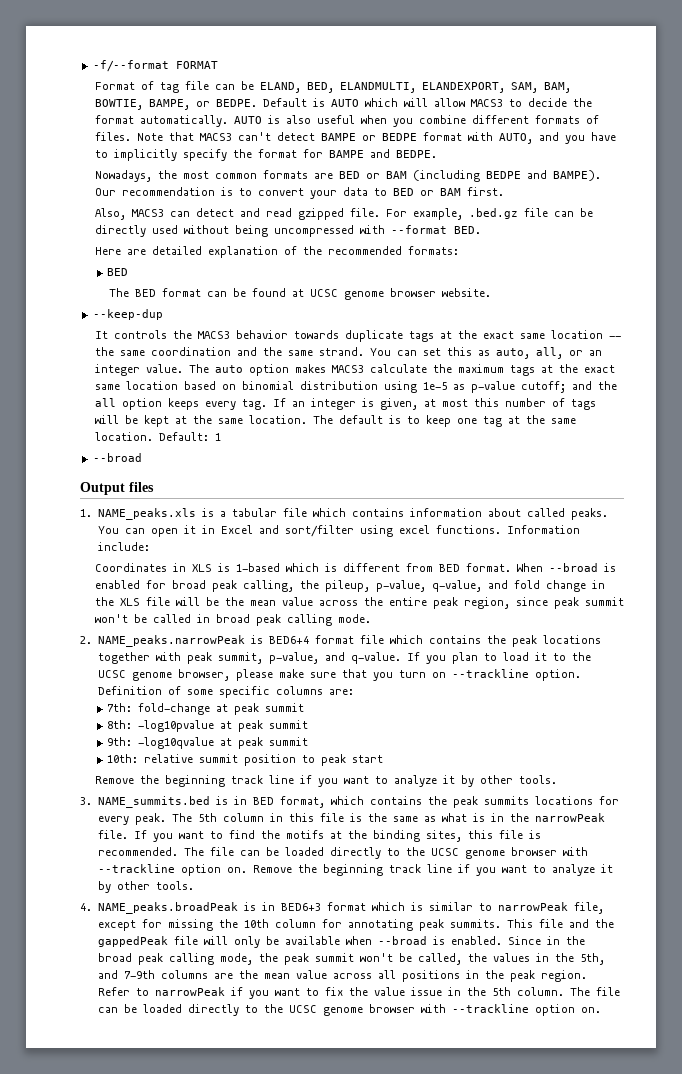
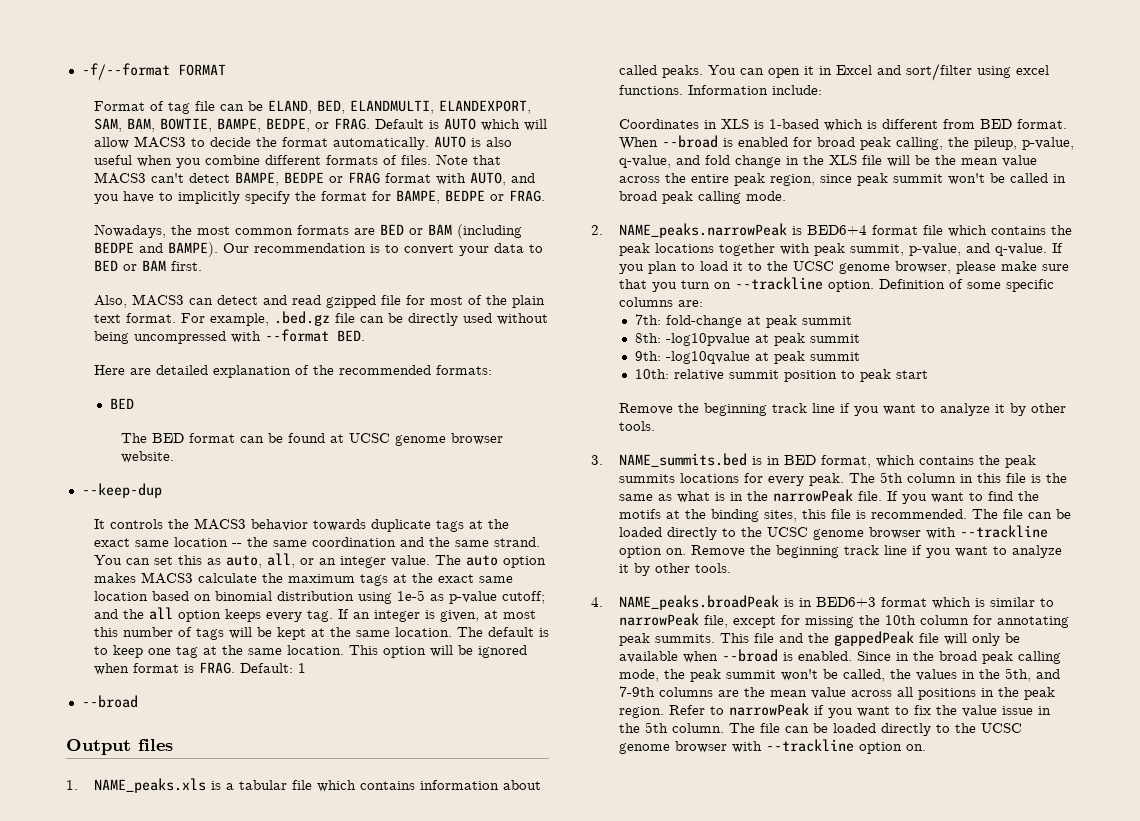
- Format of tag file can be ELAND, BED, ELANDMULTI, ELANDEXPORT, SAM, BAM, BOWTIE, BAMPE, or BEDPE.
+ Format of tag file can be ELAND, BED, ELANDMULTI, ELANDEXPORT, SAM, BAM, BOWTIE, BAMPE, BEDPE, or FRAG.
- Note that MACS3 can't detect BAMPE or BEDPE format with AUTO, and you have to implicitly specify the format for BAMPE and BEDPE.
+ Note that MACS3 can't detect BAMPE, BEDPE or FRAG format with AUTO, and you have to implicitly specify the format for BAMPE, BEDPE or FRAG.
- Also, MACS3 can detect and read gzipped file.
+ Also, MACS3 can detect and read gzipped file for most of the plain text format.
+ This option will be ignored when format is FRAG.

